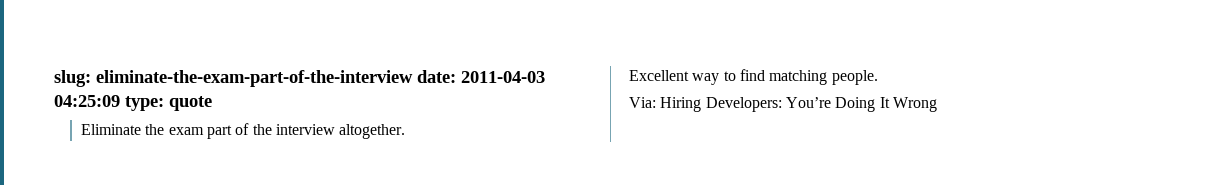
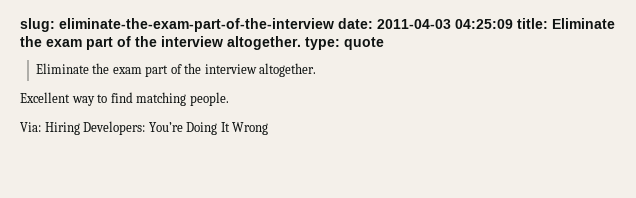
- slug: eliminate-the-exam-part-of-the-interview date: 2011-04-03 04:25:09 type: quote
+ slug: eliminate-the-exam-part-of-the-interview date: 2011-04-03 04:25:09 title: Eliminate the exam part of the interview altogether. type: quote

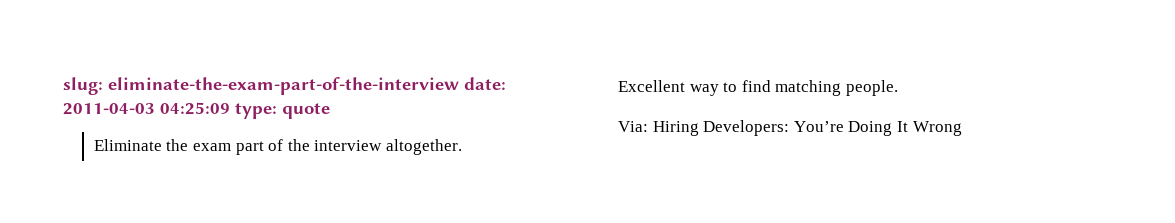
- slug: eliminate-the-exam-part-of-the-interview date: 2011-04-03 04:25:09 title: Eliminate the exam part of the interview altogether. type: quote
+ slug: eliminate-the-exam-part-of-the-interview date: 2011-04-03 04:25:09 type: quote

